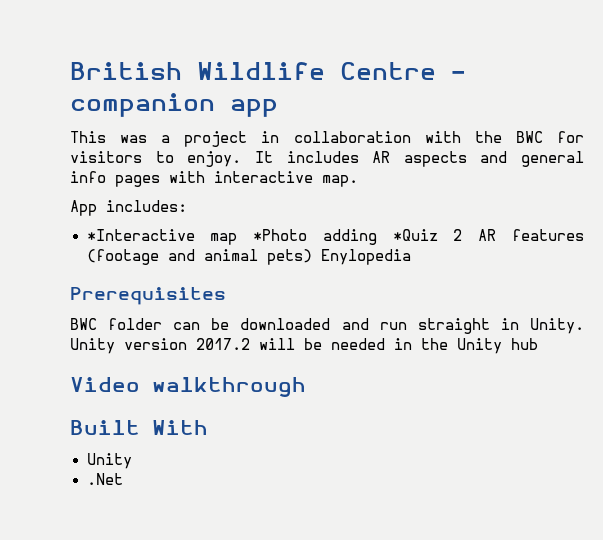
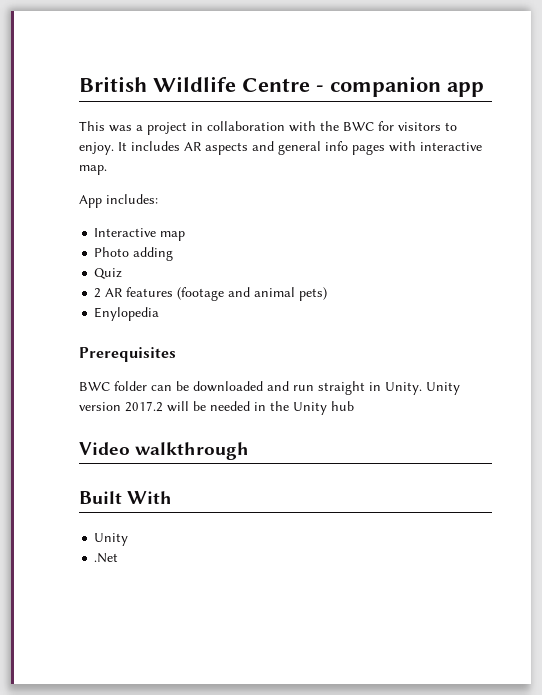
- *Interactive map *Photo adding *Quiz 2 AR features (footage and animal pets) Enylopedia
+ Interactive map
+ Photo adding
+ Quiz
+ 2 AR features (footage and animal pets)
+ Enylopedia

